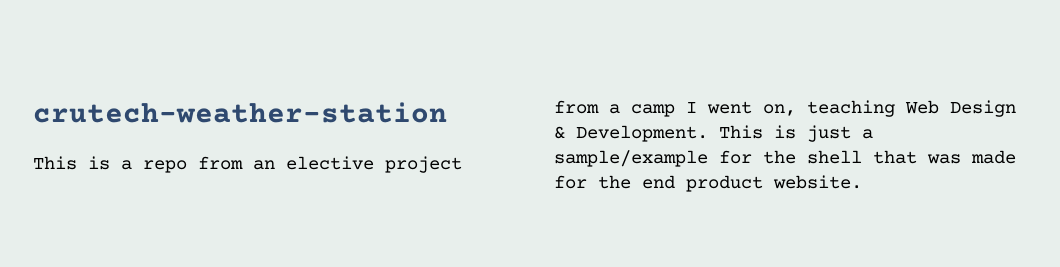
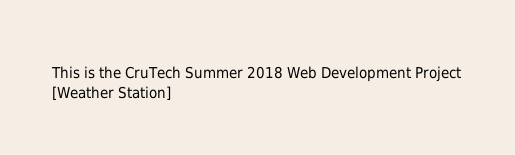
- crutech-weather-station
- This is a repo from an elective project from a camp I went on, teaching Web Design & Development. This is just a sample/example for the shell that was made for the end product website.
+ This is the CruTech Summer 2018 Web Development Project [Weather Station]

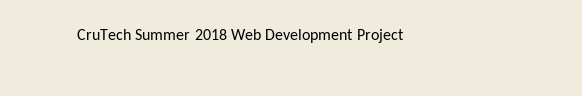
- This is the CruTech Summer 2018 Web Development Project [Weather Station]
+ CruTech Summer 2018 Web Development Project

